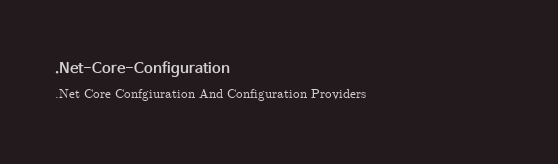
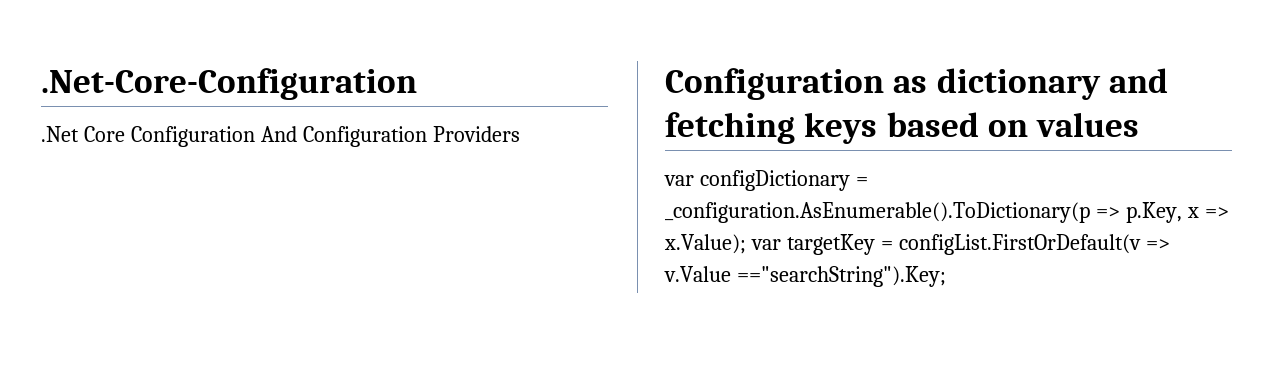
- .Net Core Confgiuration And Configuration Providers
+ .Net Core Configuration And Configuration Providers
+ Configuration as dictionary and fetching keys based on values
+ var configDictionary = _configuration.AsEnumerable().ToDictionary(p => p.Key, x => x.Value); var targetKey = configList.FirstOrDefault(v => v.Value =="searchString").Key;

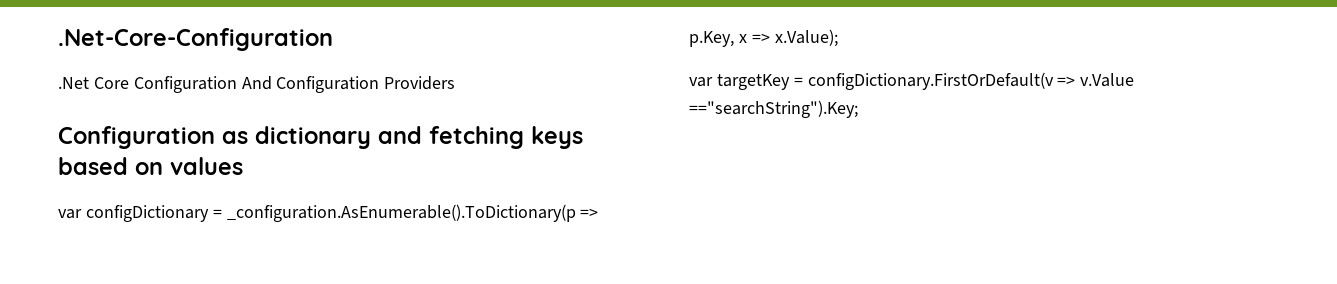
- var configDictionary = _configuration.AsEnumerable().ToDictionary(p => p.Key, x => x.Value); var targetKey = configList.FirstOrDefault(v => v.Value =="searchString").Key;
+ var configDictionary = _configuration.AsEnumerable().ToDictionary(p => p.Key, x => x.Value);
+ var targetKey = configDictionary.FirstOrDefault(v => v.Value =="searchString").Key;

